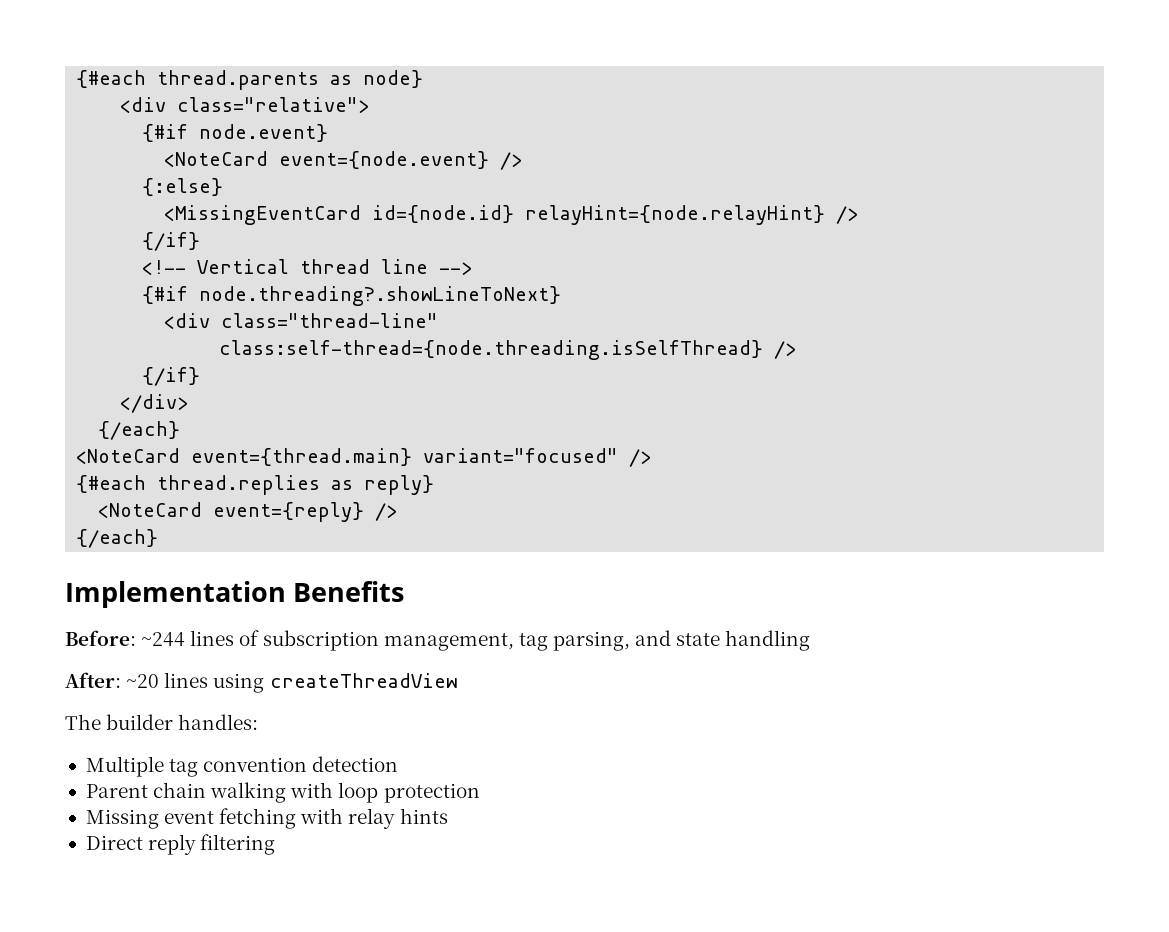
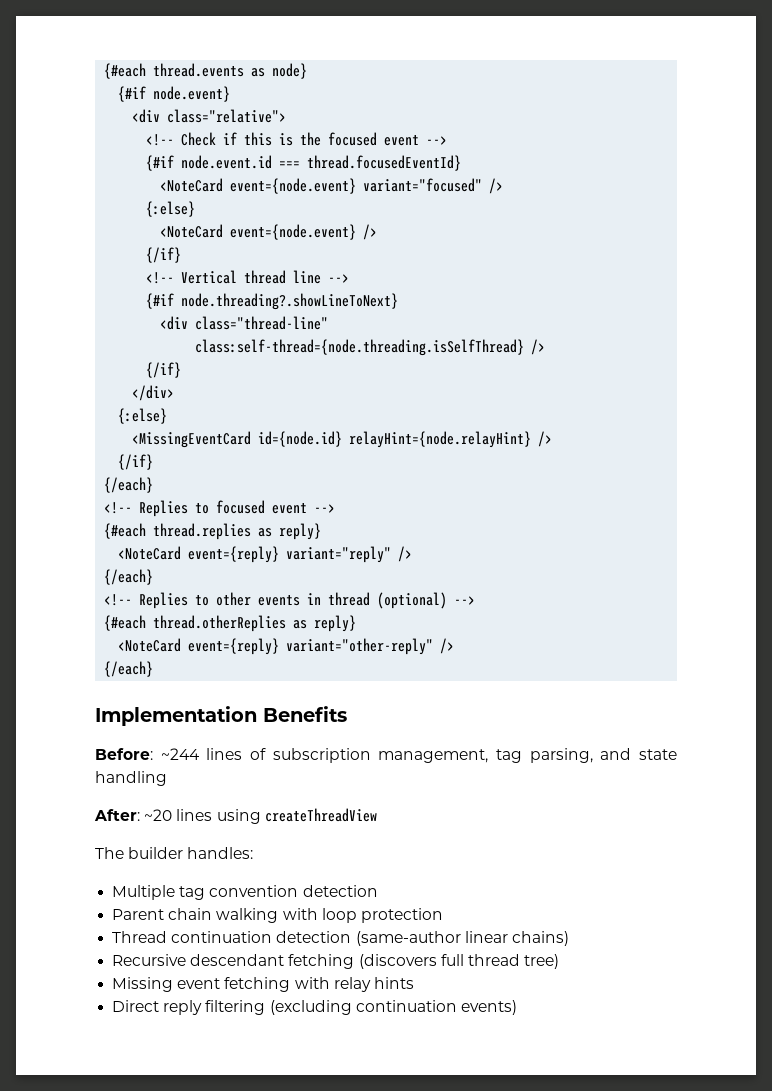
- {#each thread.parents as node}
+ {#each thread.events as node}
+ {#if node.event}
- {#if node.event}
- <NoteCard event={node.event} />
+ <!-- Check if this is the focused event -->
+ {#if node.event.id === thread.focusedEventId}
+ <NoteCard event={node.event} variant="focused" />
- <MissingEventCard id={node.id} relayHint={node.relayHint} />
+ <NoteCard event={node.event} />
  </div>
+ {:else}
+ <MissingEventCard id={node.id} relayHint={node.relayHint} />
+ {/if}
  {/each}
- <NoteCard event={thread.main} variant="focused" />
+ <!-- Replies to focused event -->
- <NoteCard event={reply} />
+ <NoteCard event={reply} variant="reply" />
+ {/each}
+ <!-- Replies to other events in thread (optional) -->
+ {#each thread.otherReplies as reply}
+ <NoteCard event={reply} variant="other-reply" />
+ Thread continuation detection (same-author linear chains)
+ Recursive descendant fetching (discovers full thread tree)
- Direct reply filtering
+ Direct reply filtering (excluding continuation events)

